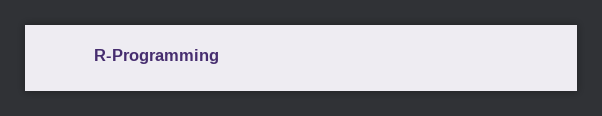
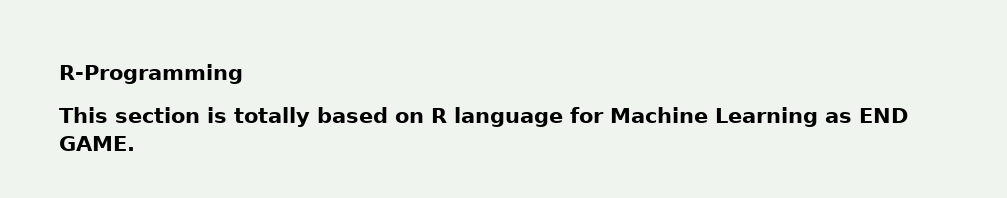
+ This section is totally based on R language for Machine Learning as END GAME.

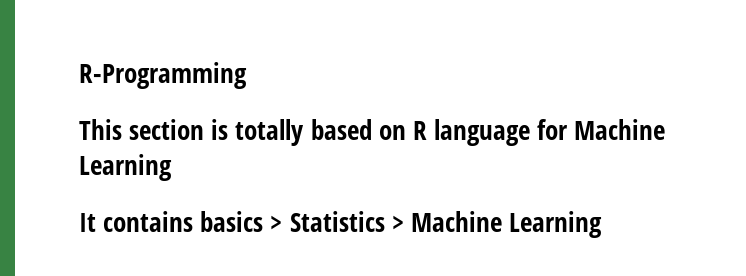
- This section is totally based on R language for Machine Learning as END GAME.
+ This section is totally based on R language for Machine Learning
+ It contains basics > Statistics > Machine Learning

